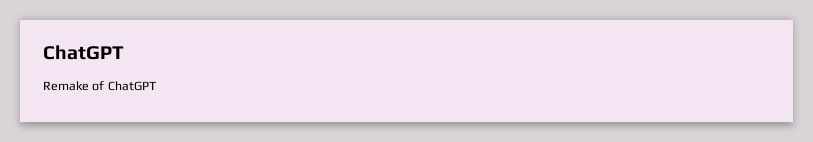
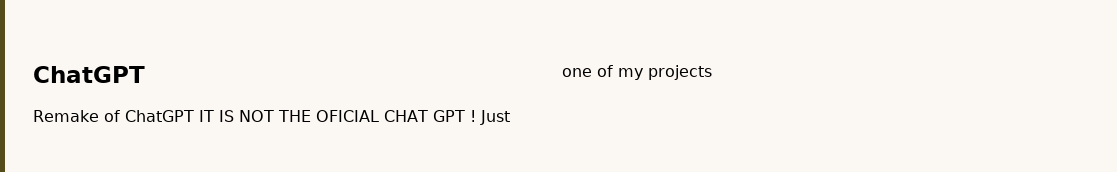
- Remake of ChatGPT
+ Remake of ChatGPT IT IS NOT THE OFICIAL CHAT GPT ! Just one of my projects

